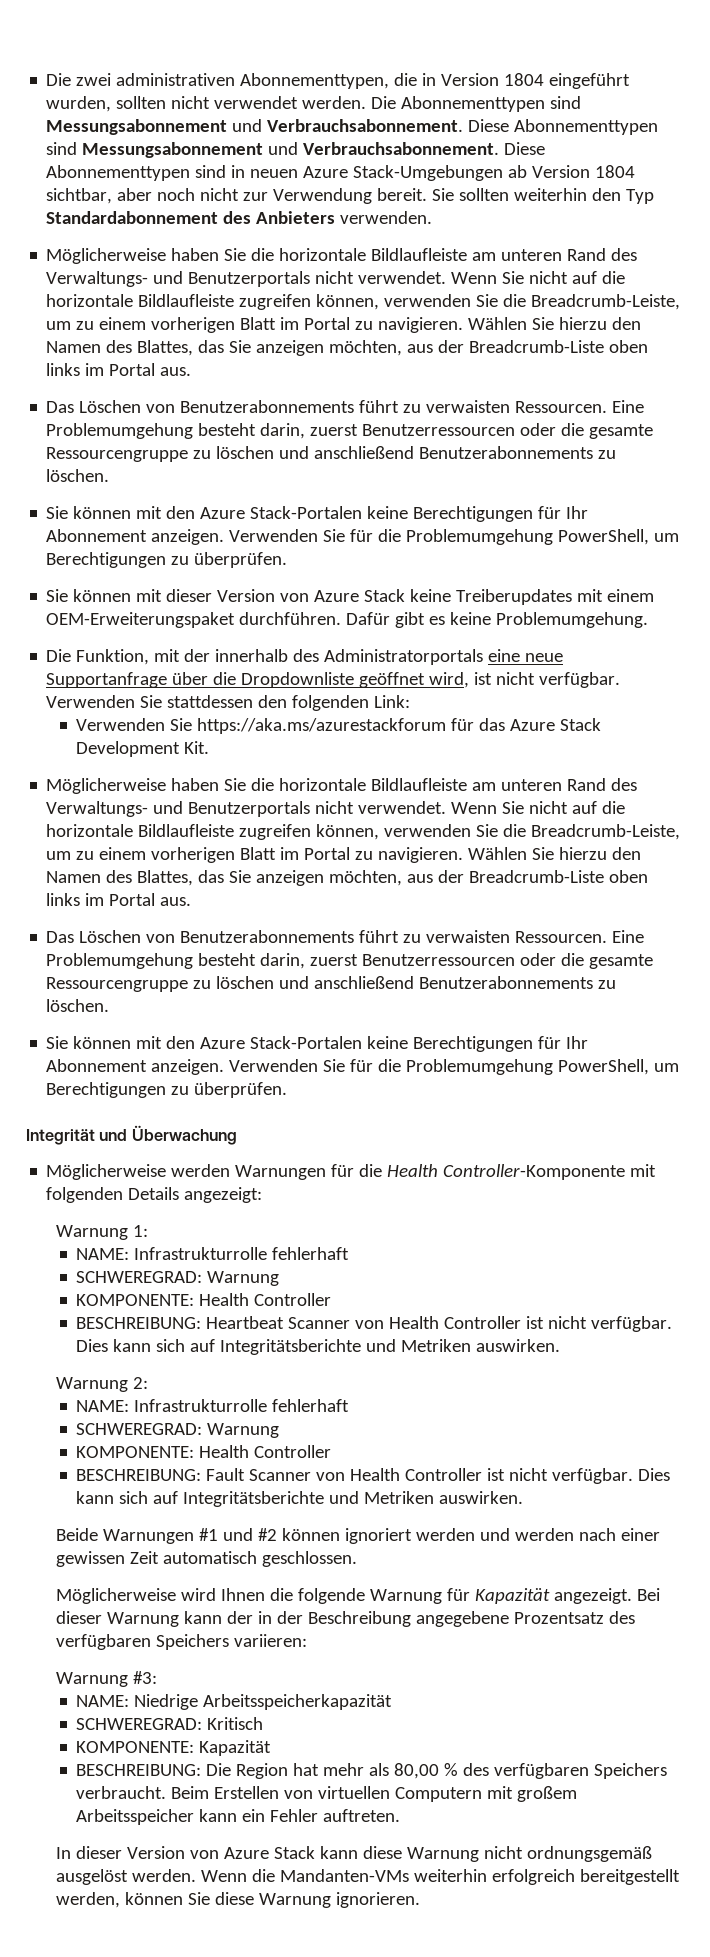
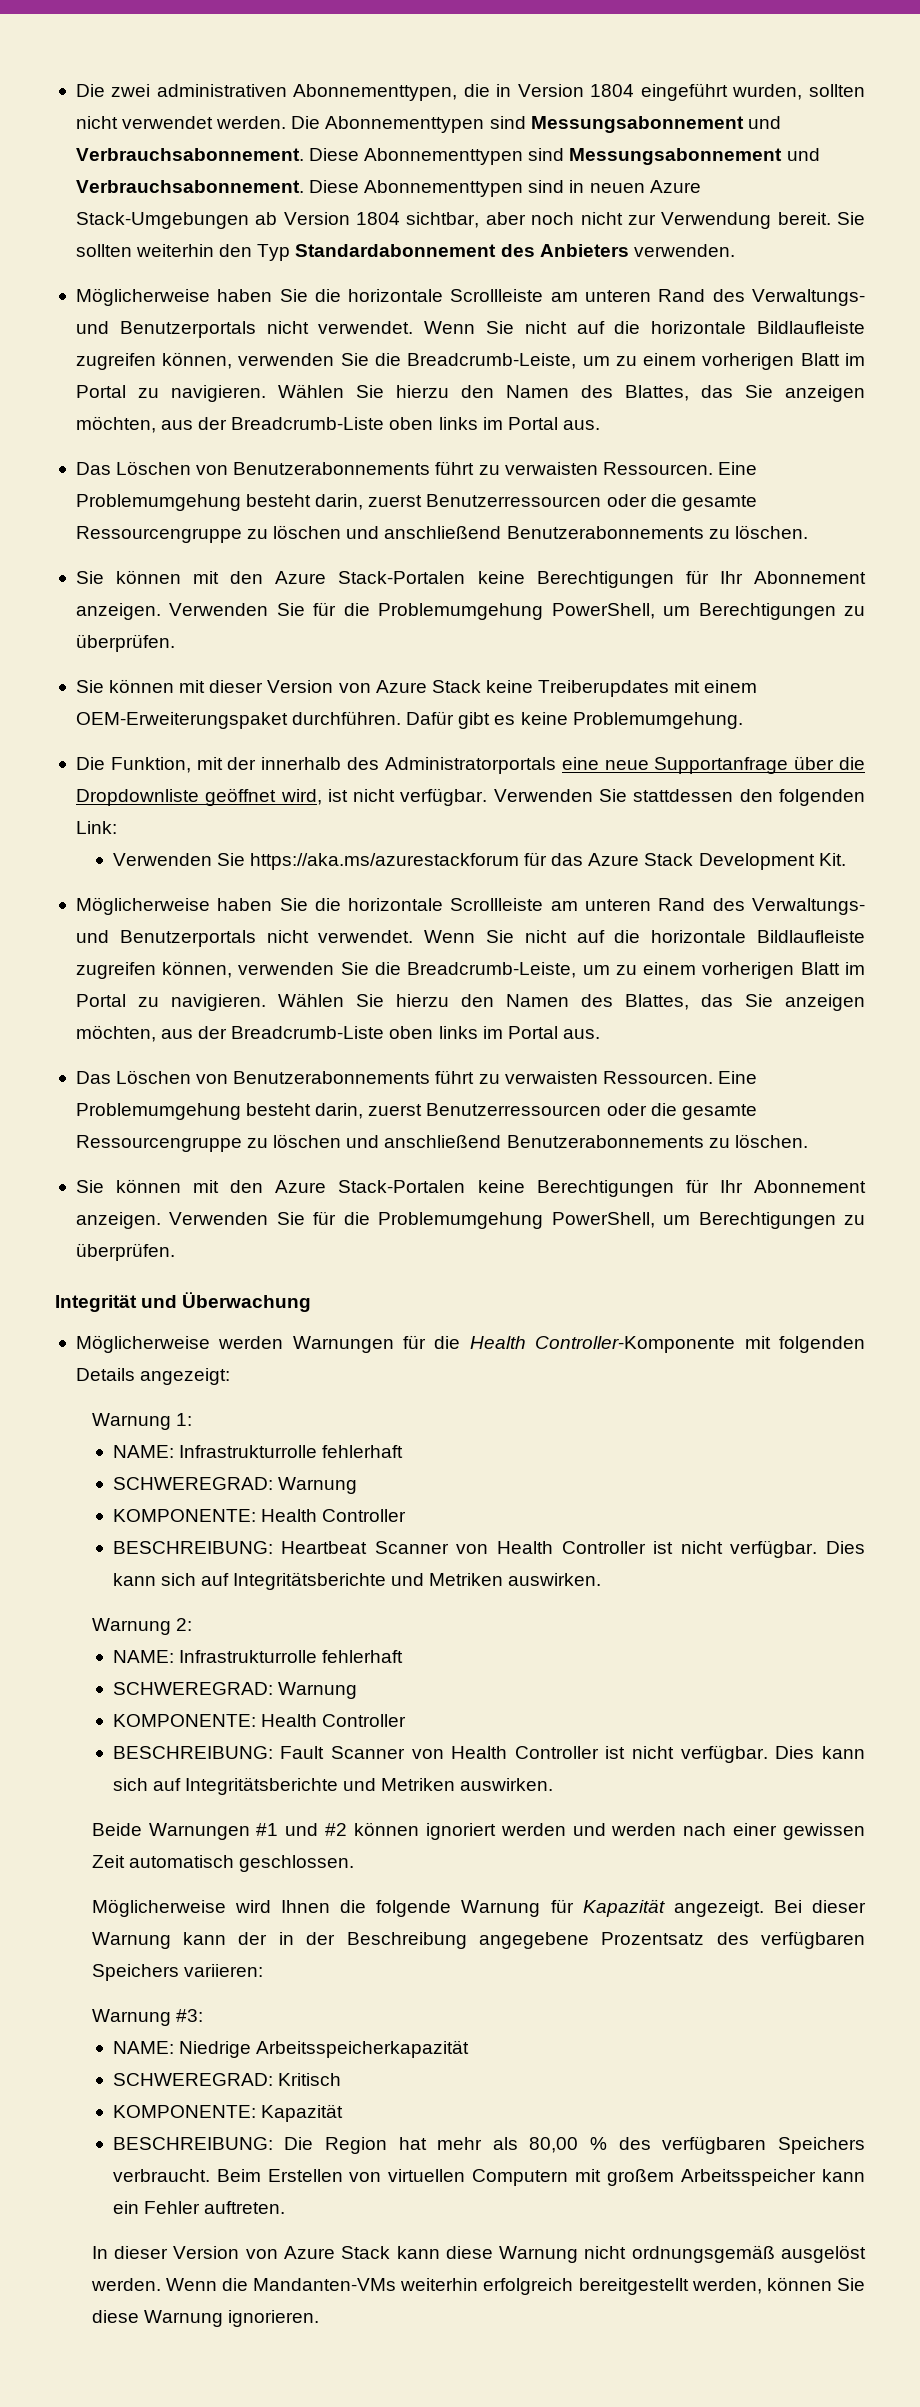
  Sie sollten weiterhin den Typ Standardabonnement des Anbieters verwenden.
- Möglicherweise haben Sie die horizontale Bildlaufleiste am unteren Rand des Verwaltungs- und Benutzerportals nicht verwendet.
+ Möglicherweise haben Sie die horizontale Scrollleiste am unteren Rand des Verwaltungs- und Benutzerportals nicht verwendet.
  Verwenden Sie https://aka.ms/azurestackforum für das Azure Stack Development Kit.
- Möglicherweise haben Sie die horizontale Bildlaufleiste am unteren Rand des Verwaltungs- und Benutzerportals nicht verwendet.
+ Möglicherweise haben Sie die horizontale Scrollleiste am unteren Rand des Verwaltungs- und Benutzerportals nicht verwendet.

